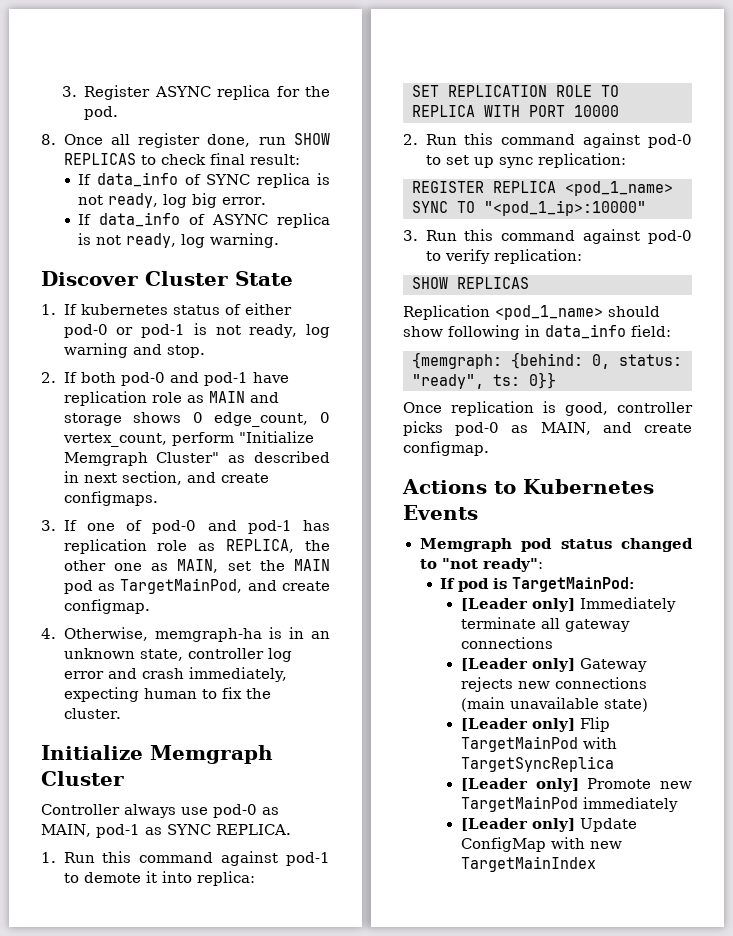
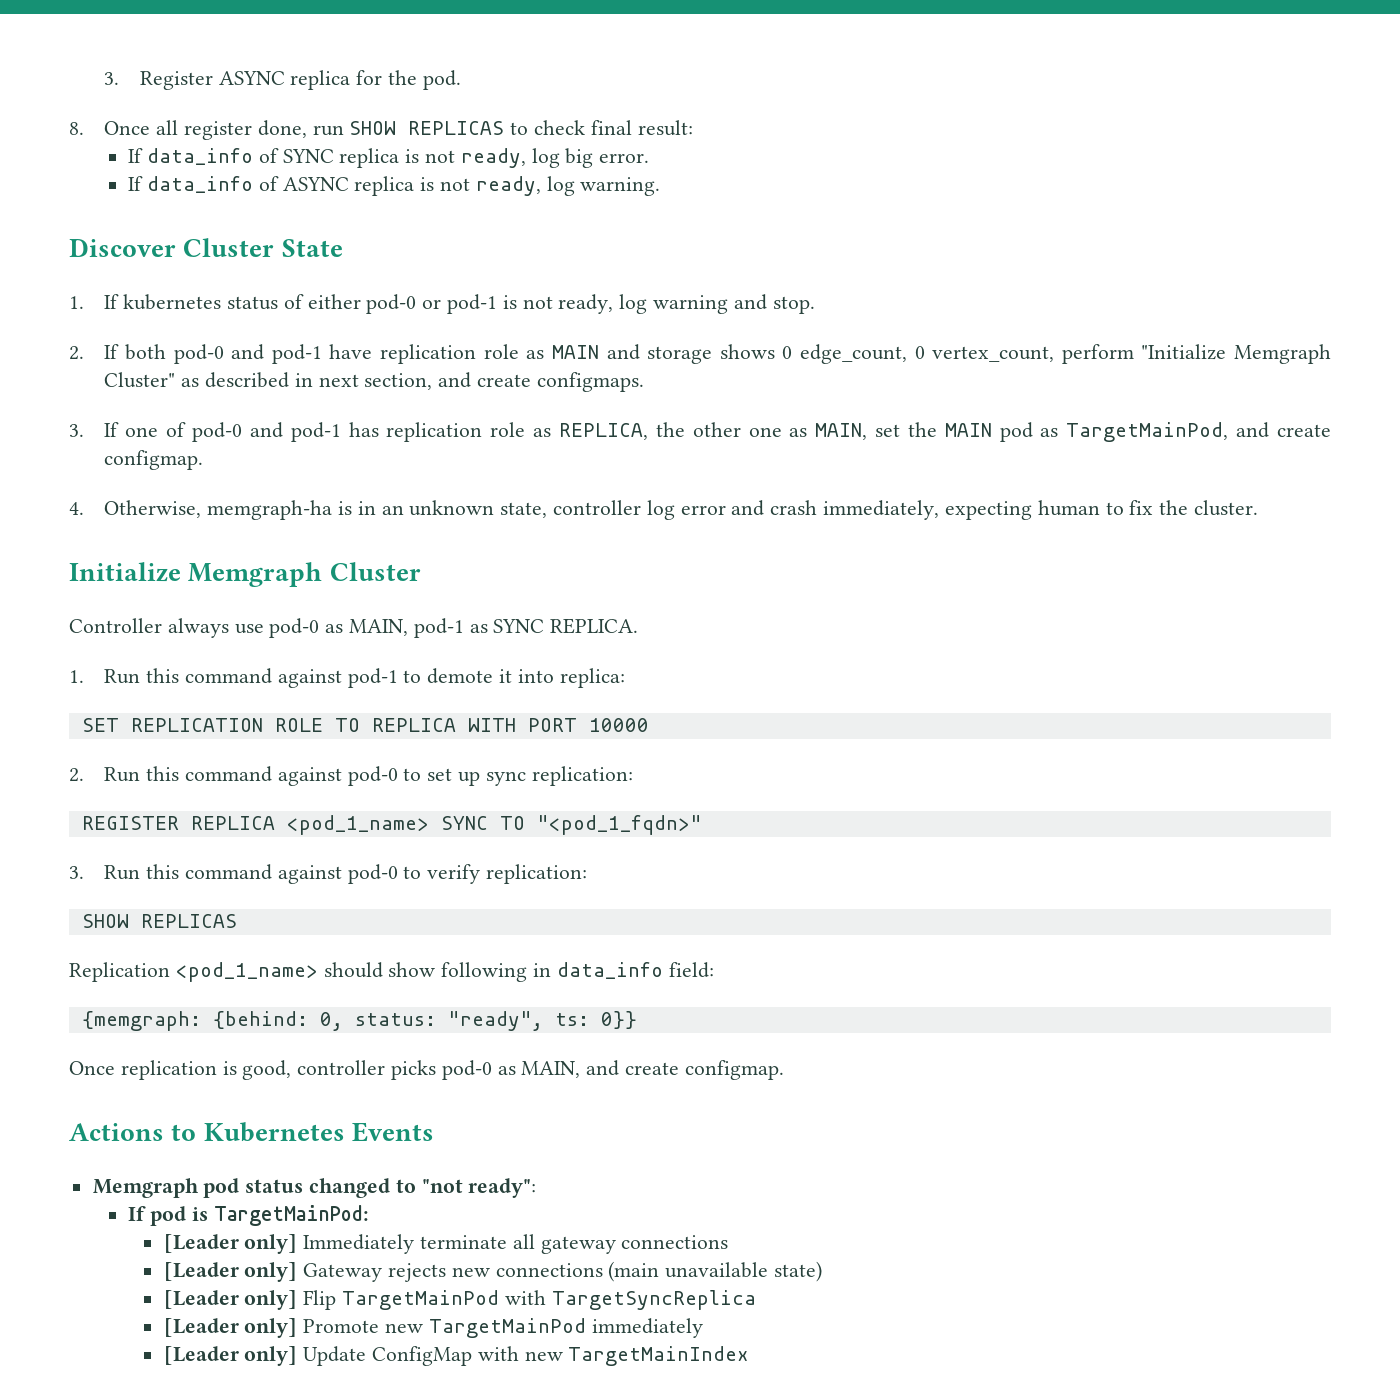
- REGISTER REPLICA <pod_1_name> SYNC TO "<pod_1_ip>:10000"
+ REGISTER REPLICA <pod_1_name> SYNC TO "<pod_1_fqdn>"

